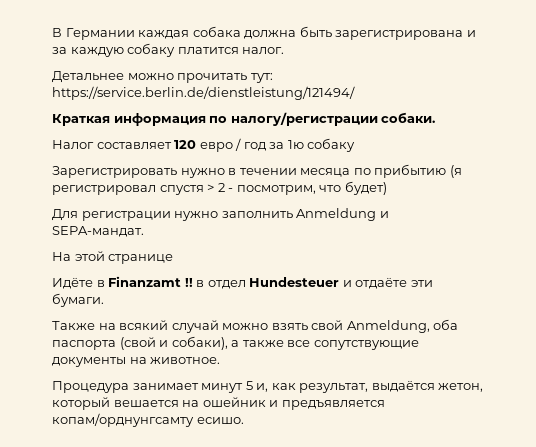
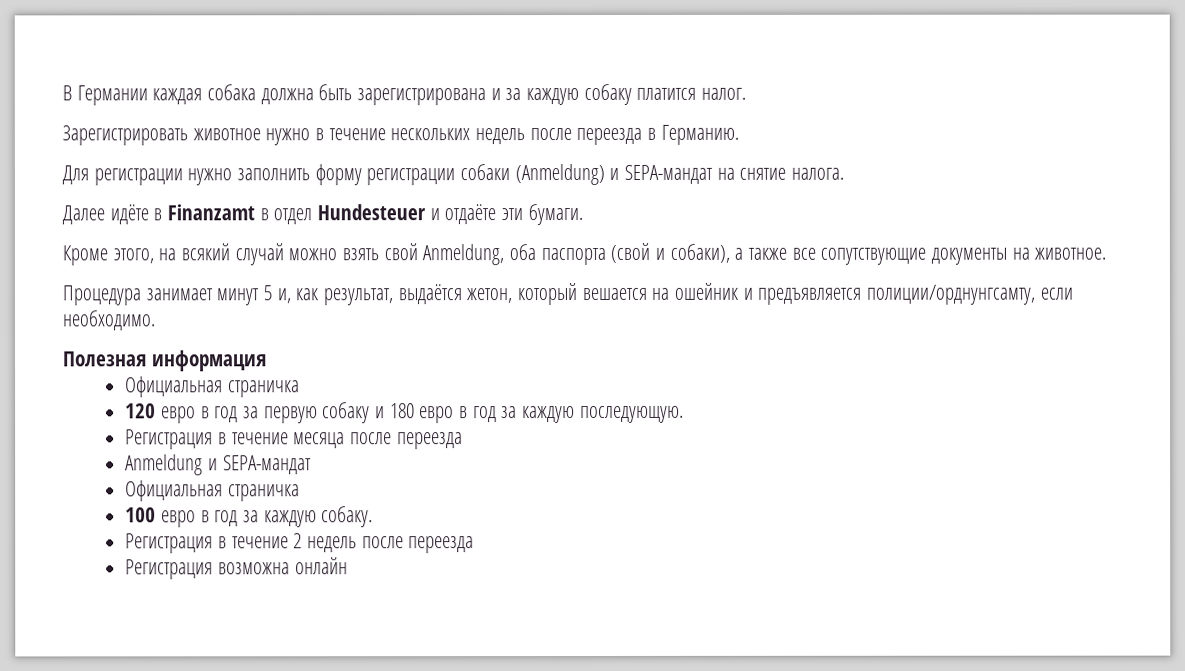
- Детальнее можно прочитать тут: https://service.berlin.de/dienstleistung/121494/
- Краткая информация по налогу/регистрации собаки.
- Налог составляет 120 евро / год за 1ю собаку
- Зарегистрировать нужно в течении месяца по прибытию (я регистрировал спустя > 2 - посмотрим, что будет)
- Для регистрации нужно заполнить Anmeldung и SEPA-мандат.
- На этой странице
- Идёте в Finanzamt !! в отдел Hundesteuer и отдаёте эти бумаги.
+ Зарегистрировать животное нужно в течение нескольких недель после переезда в Германию.
+ Для регистрации нужно заполнить форму регистрации собаки (Anmeldung) и SEPA-мандат на снятие налога.
+ Далее идёте в Finanzamt в отдел Hundesteuer и отдаёте эти бумаги.
- Также на всякий случай можно взять свой Anmeldung, оба паспорта (свой и собаки), а также все сопутствующие документы на животное.
+ Кроме этого, на всякий случай можно взять свой Anmeldung, оба паспорта (свой и собаки), а также все сопутствующие документы на животное.
- Процедура занимает минут 5 и, как результат, выдаётся жетон, который вешается на ошейник и предъявляется копам/орднунгсамту есишо.
+ Процедура занимает минут 5 и, как результат, выдаётся жетон, который вешается на ошейник и предъявляется полиции/орднунгсамту, если необходимо.
+ Полезная информация
+ Официальная страничка
+ 120 евро в год за первую собаку и 180 евро в год за каждую последующую.
+ Регистрация в течение месяца после переезда
+ Anmeldung и SEPA-мандат
+ Официальная страничка
+ 100 евро в год за каждую собаку.
+ Регистрация в течение 2 недель после переезда
+ Регистрация возможна онлайн

